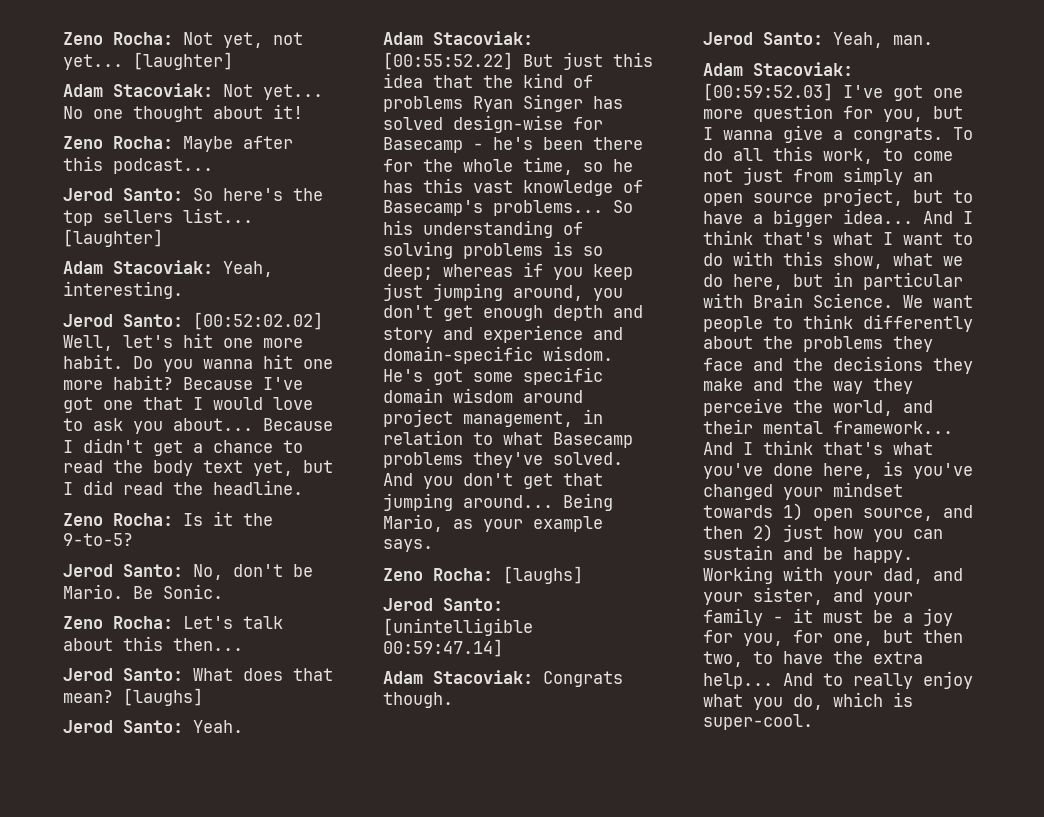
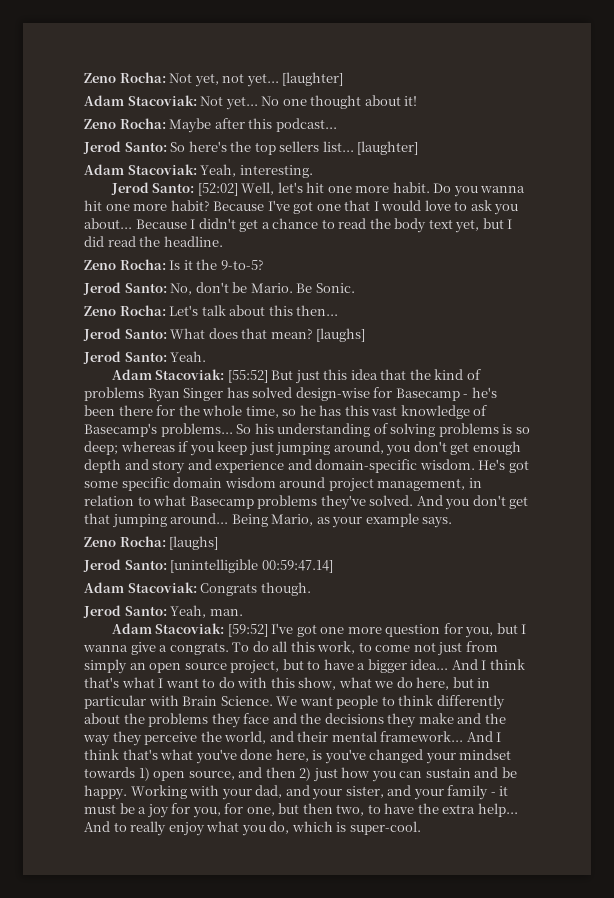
- Jerod Santo: [00:52:02.02] Well, let's hit one more habit.
+ Jerod Santo: [52:02] Well, let's hit one more habit.
- Adam Stacoviak: [00:55:52.22] But just this idea that the kind of problems Ryan Singer has solved design-wise for Basecamp - he's been there for the whole time, so he has this vast knowledge of Basecamp's problems...
+ Adam Stacoviak: [55:52] But just this idea that the kind of problems Ryan Singer has solved design-wise for Basecamp - he's been there for the whole time, so he has this vast knowledge of Basecamp's problems...
- Adam Stacoviak: [00:59:52.03] I've got one more question for you, but I wanna give a congrats.
+ Adam Stacoviak: [59:52] I've got one more question for you, but I wanna give a congrats.

